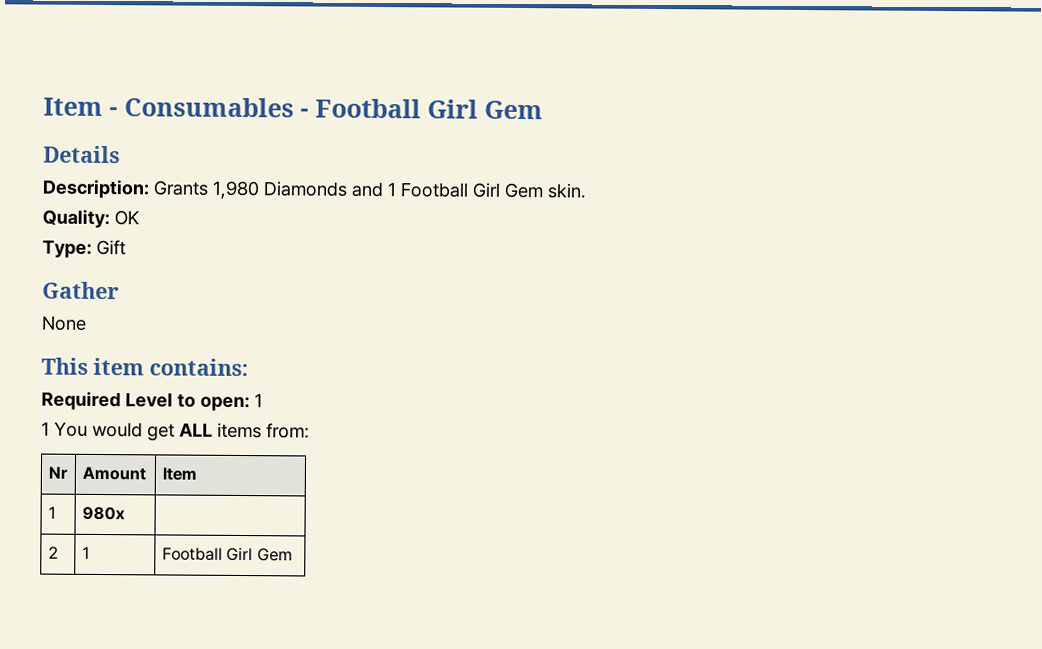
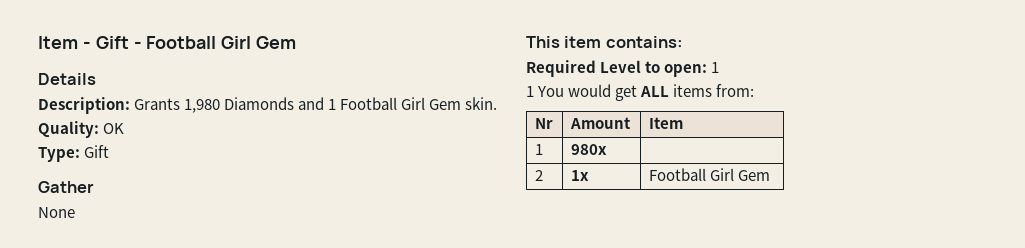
- Item - Consumables - Football Girl Gem
+ Item - Gift - Football Girl Gem
- 2 | 1 | Football Girl Gem
+ 2 | 1x | Football Girl Gem

